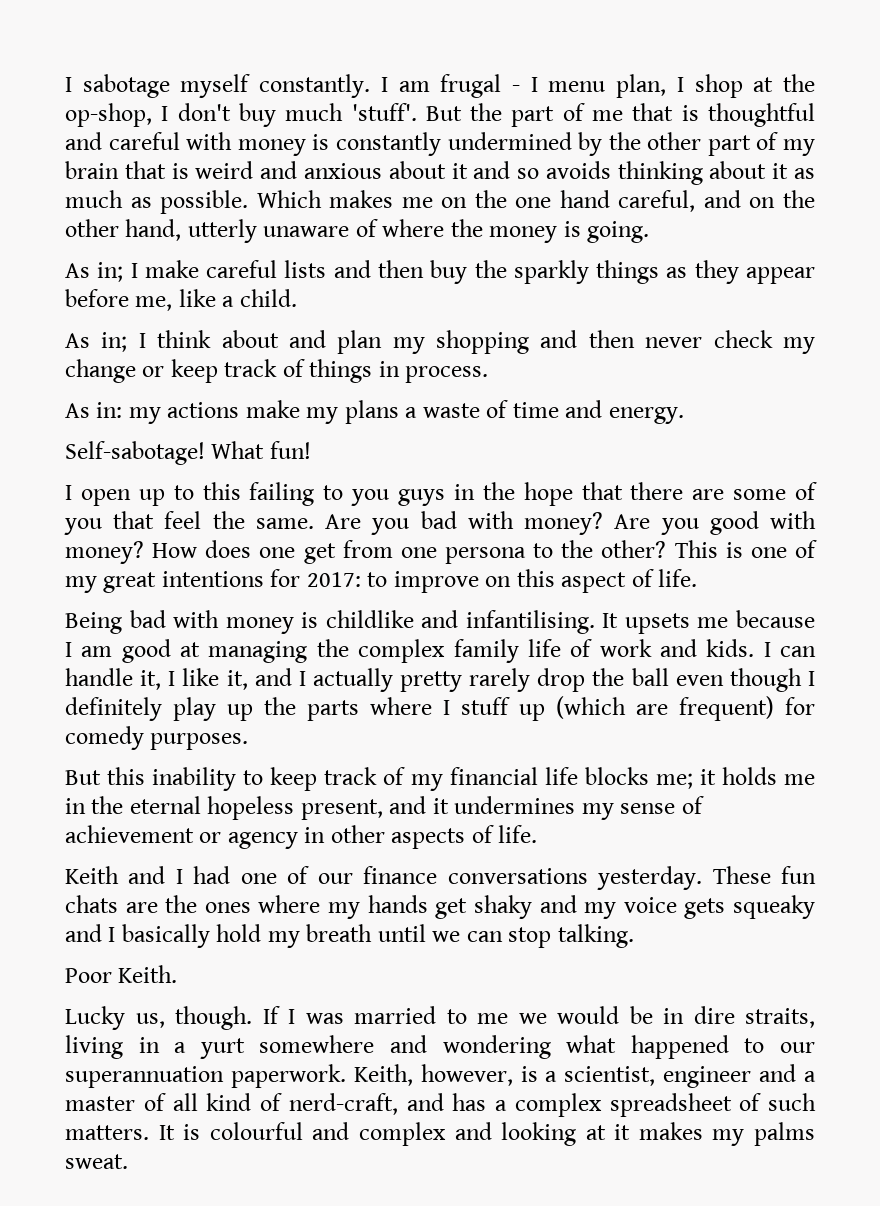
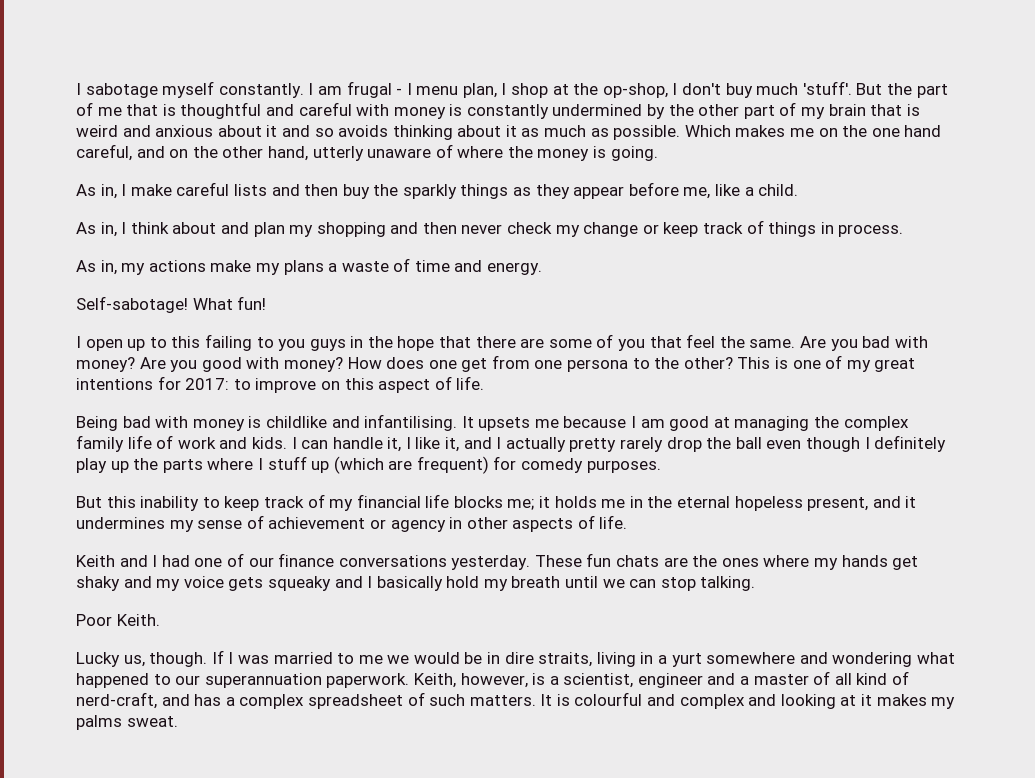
- As in; I make careful lists and then buy the sparkly things as they appear before me, like a child.
+ As in, I make careful lists and then buy the sparkly things as they appear before me, like a child.
- As in; I think about and plan my shopping and then never check my change or keep track of things in process.
+ As in, I think about and plan my shopping and then never check my change or keep track of things in process.
- As in: my actions make my plans a waste of time and energy.
+ As in, my actions make my plans a waste of time and energy.

